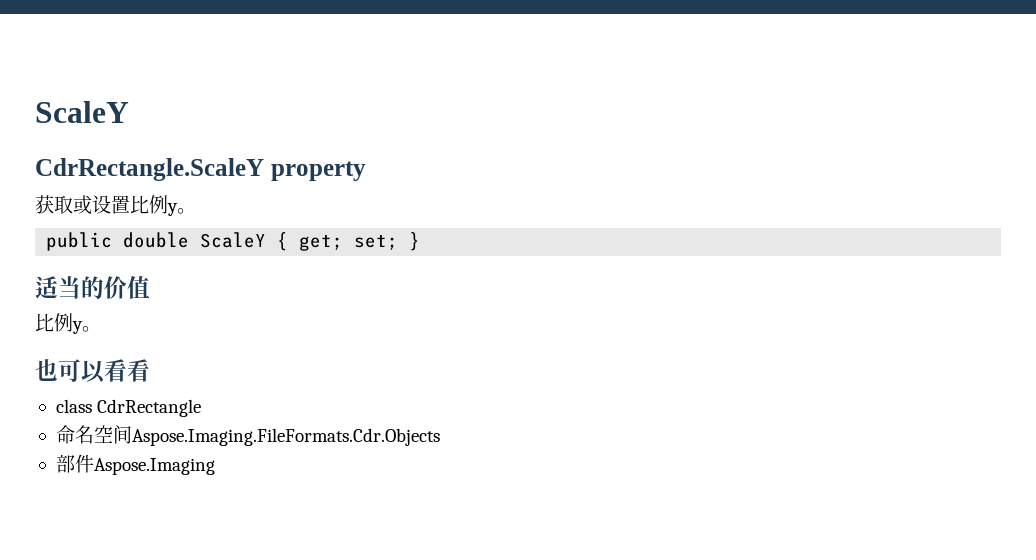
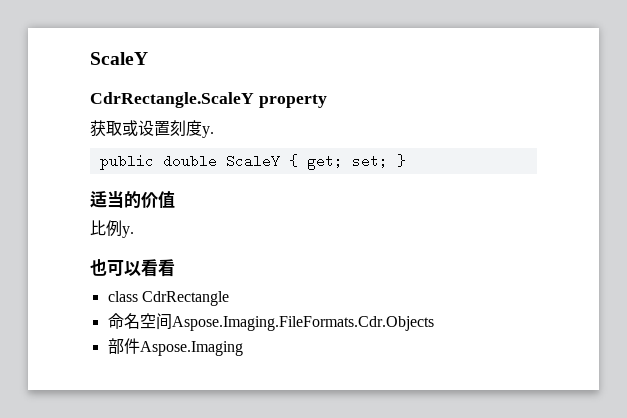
- 获取或设置比例y。
+ 获取或设置刻度y.
  适当的价值
- 比例y。
+ 比例y.

